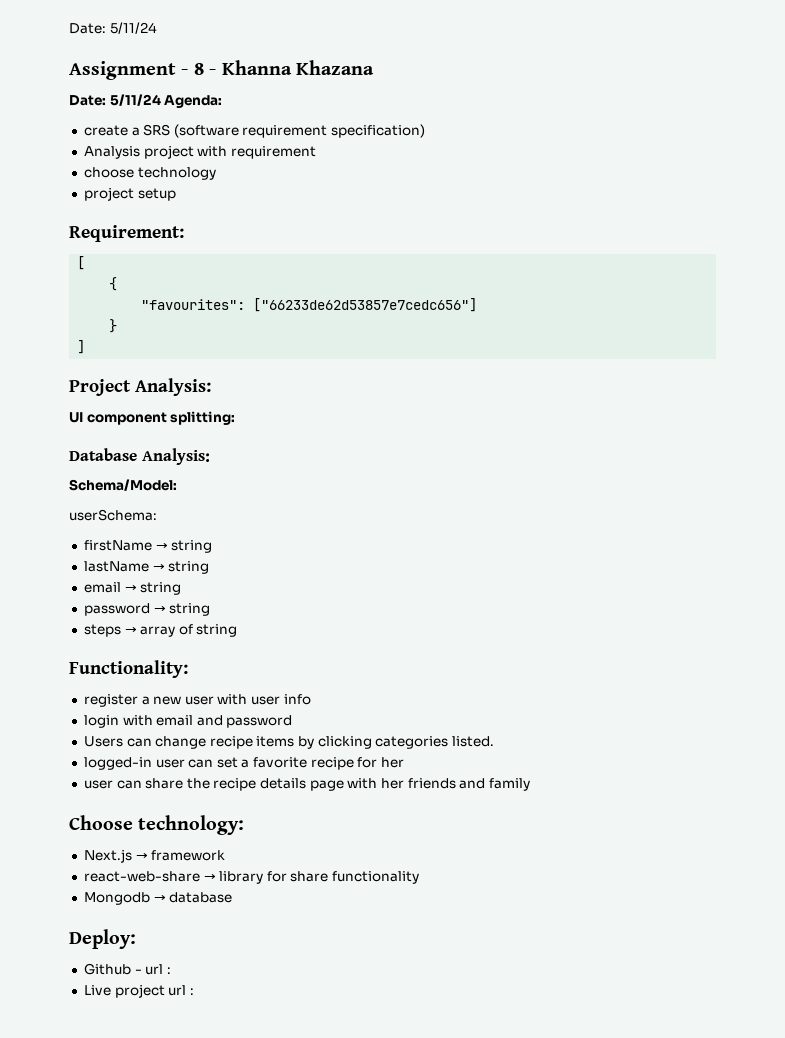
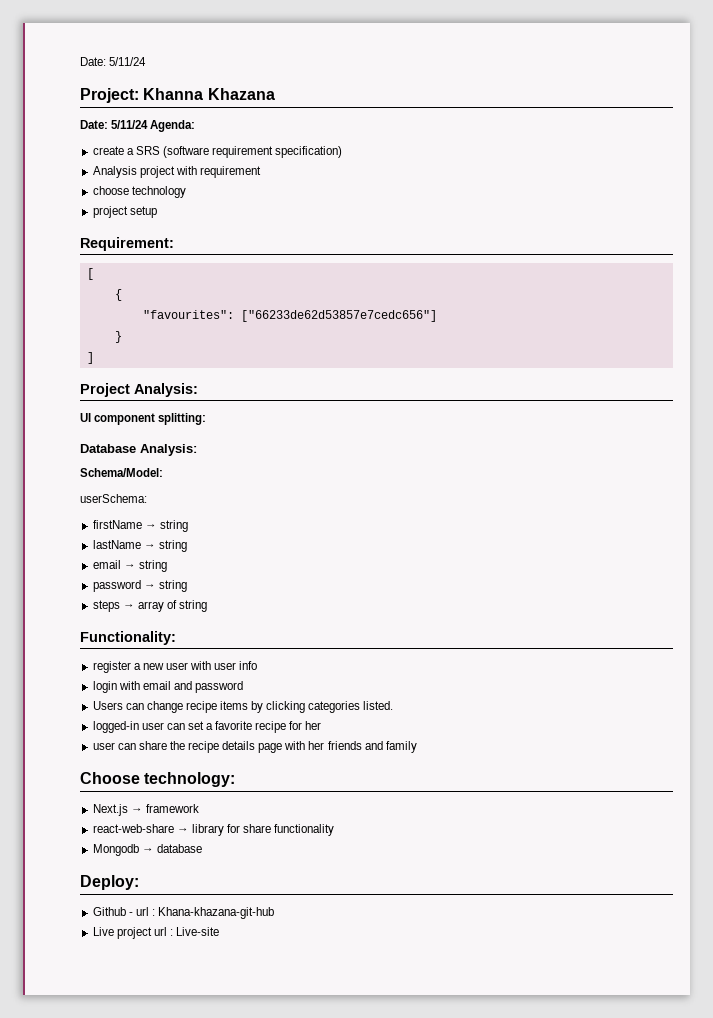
- Assignment - 8 - Khanna Khazana
+ Project: Khanna Khazana
- Github - url :
+ Github - url : Khana-khazana-git-hub
- Live project url :
+ Live project url : Live-site

